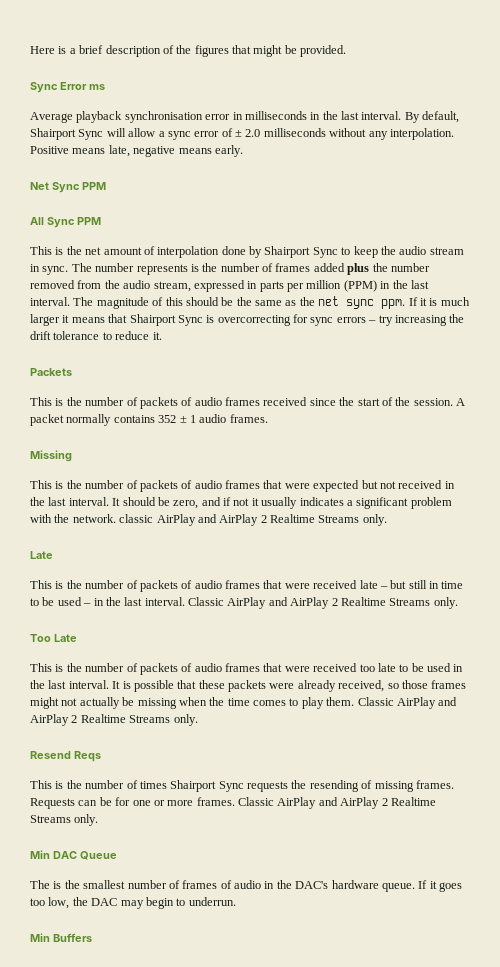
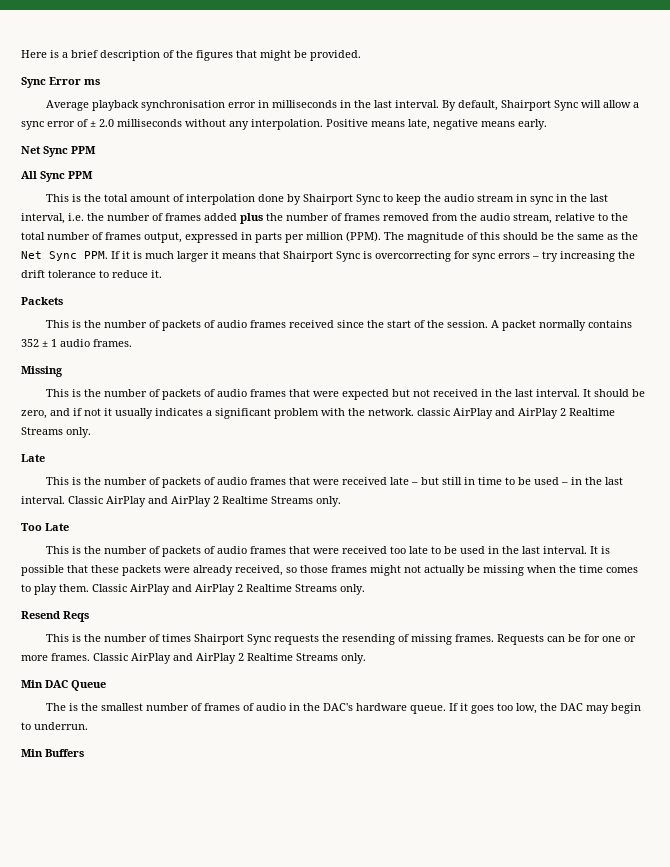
- This is the net amount of interpolation done by Shairport Sync to keep the audio stream in sync. The number represents is the number of frames added plus the number removed from the audio stream, expressed in parts per million (PPM) in the last interval.
+ This is the total amount of interpolation done by Shairport Sync to keep the audio stream in sync in the last interval, i.e. the number of frames added plus the number of frames removed from the audio stream, relative to the total number of frames output, expressed in parts per million (PPM).
- The magnitude of this should be the same as the net sync ppm. If it is much larger it means that Shairport Sync is overcorrecting for sync errors – try increasing the drift tolerance to reduce it.
+ The magnitude of this should be the same as the Net Sync PPM. If it is much larger it means that Shairport Sync is overcorrecting for sync errors – try increasing the drift tolerance to reduce it.

